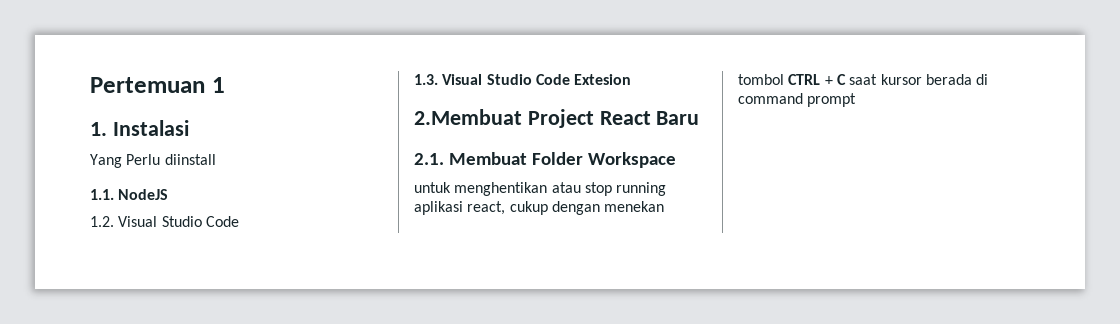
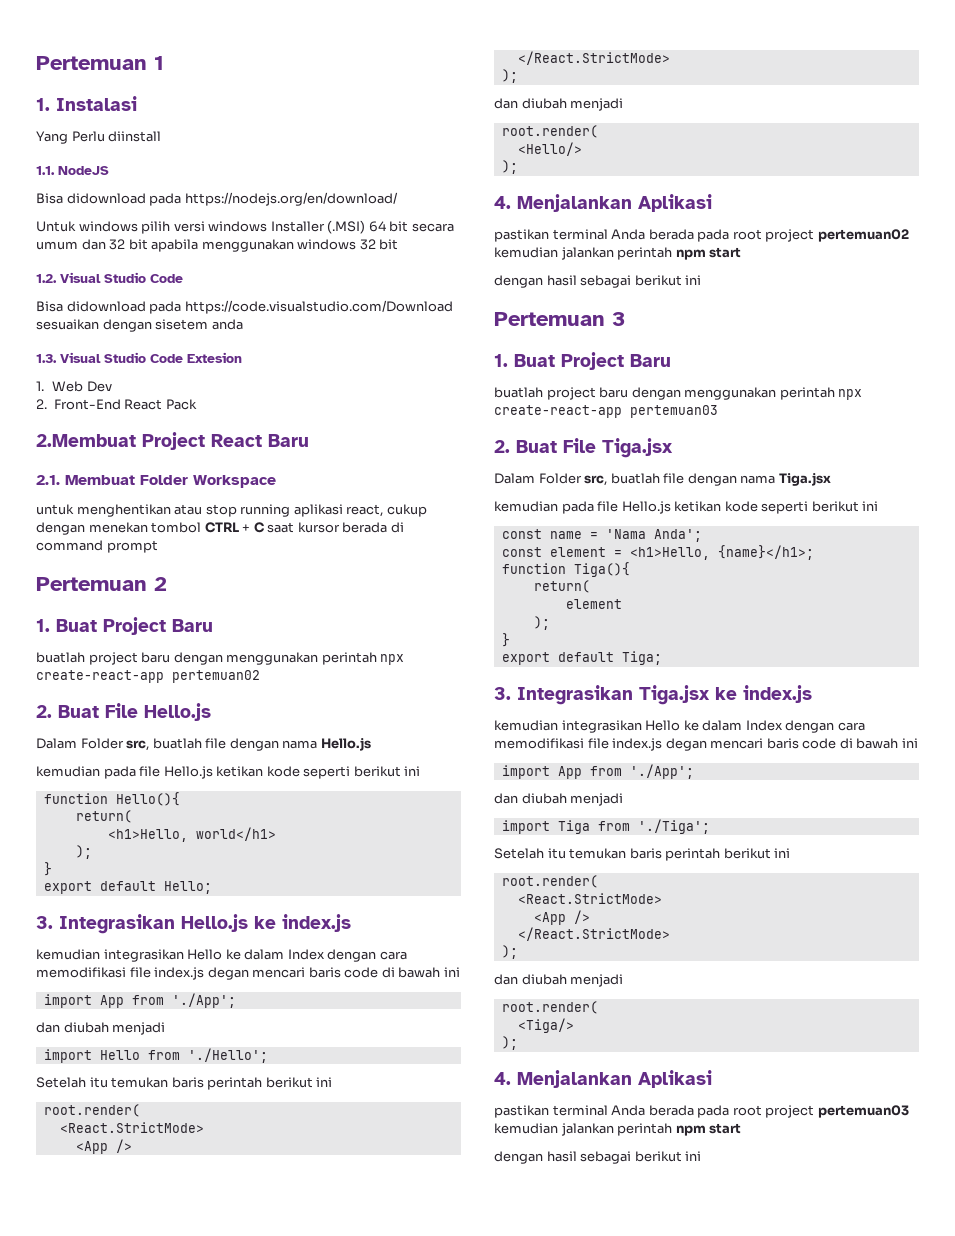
+ Bisa didownload pada https://nodejs.org/en/download/
+ Untuk windows pilih versi windows Installer (.MSI) 64 bit secara umum dan 32 bit apabila menggunakan windows 32 bit
  1.2. Visual Studio Code
+ Bisa didownload pada https://code.visualstudio.com/Download sesuaikan dengan sisetem anda
+ 1. Web Dev
+ 2. Front-End React Pack
+ Pertemuan 2
+ 1. Buat Project Baru
+ buatlah project baru dengan menggunakan perintah npx create-react-app pertemuan02
+ 2. Buat File Hello.js
+ Dalam Folder src, buatlah file dengan nama Hello.js
+ kemudian pada file Hello.js ketikan kode seperti berikut ini
+ function Hello(){
+ return(
+ <h1>Hello, world</h1>
+ );
+ }
+ export default Hello;
+ 3. Integrasikan Hello.js ke index.js
+ kemudian integrasikan Hello ke dalam Index dengan cara memodifikasi file index.js degan mencari baris code di bawah ini
+ import App from './App';
+ dan diubah menjadi
+ import Hello from './Hello';
+ Setelah itu temukan baris perintah berikut ini
+ root.render(
+ <React.StrictMode>
+ <App />
+ </React.StrictMode>
+ );
+ dan diubah menjadi
+ root.render(
+ <Hello/>
+ );
+ 4. Menjalankan Aplikasi
+ pastikan terminal Anda berada pada root project pertemuan02 kemudian jalankan perintah npm start
+ dengan hasil sebagai berikut ini
+ Pertemuan 3
+ 1. Buat Project Baru
+ buatlah project baru dengan menggunakan perintah npx create-react-app pertemuan03
+ 2. Buat File Tiga.jsx
+ Dalam Folder src, buatlah file dengan nama Tiga.jsx
+ kemudian pada file Hello.js ketikan kode seperti berikut ini
+ const name = 'Nama Anda';
+ const element = <h1>Hello, {name}</h1>;
+ function Tiga(){
+ return(
+ element
+ );
+ }
+ export default Tiga;
+ 3. Integrasikan Tiga.jsx ke index.js
+ kemudian integrasikan Hello ke dalam Index dengan cara memodifikasi file index.js degan mencari baris code di bawah ini
+ import App from './App';
+ dan diubah menjadi
+ import Tiga from './Tiga';
+ Setelah itu temukan baris perintah berikut ini
+ root.render(
+ <React.StrictMode>
+ <App />
+ </React.StrictMode>
+ );
+ dan diubah menjadi
+ root.render(
+ <Tiga/>
+ );
+ 4. Menjalankan Aplikasi
+ pastikan terminal Anda berada pada root project pertemuan03 kemudian jalankan perintah npm start
+ dengan hasil sebagai berikut ini

